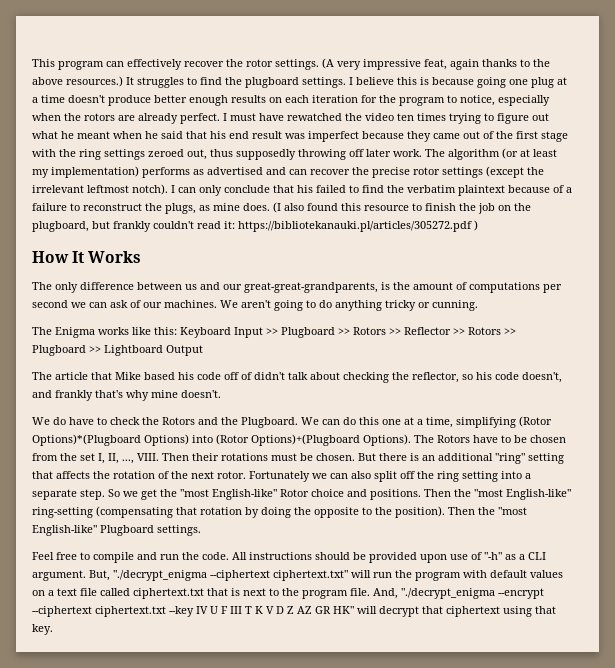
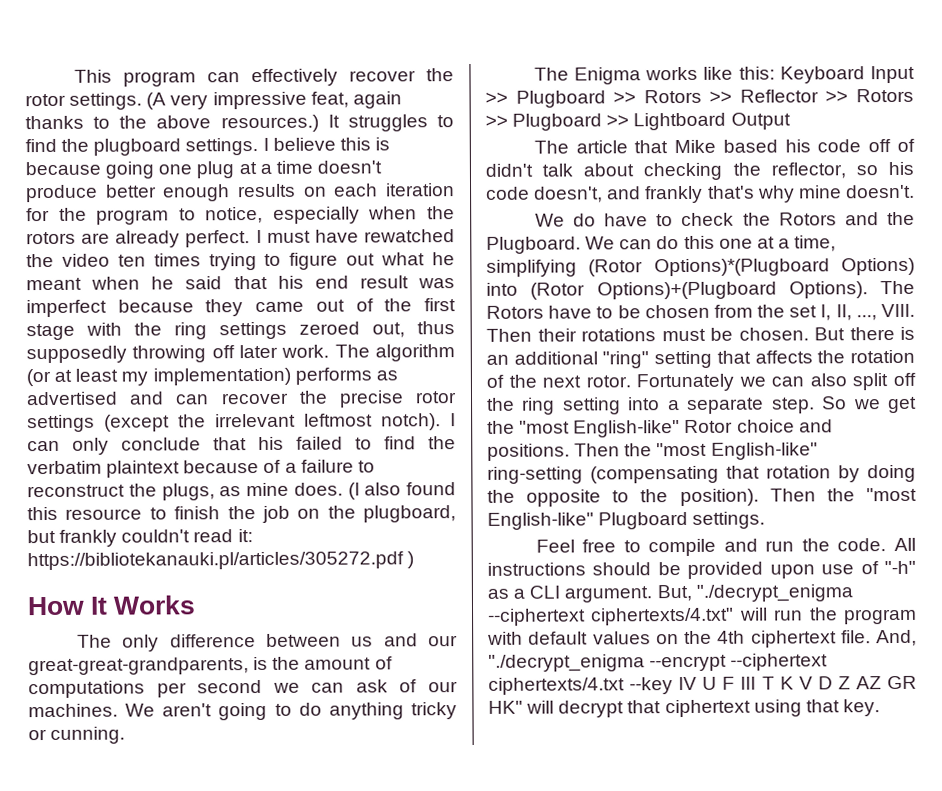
- But, "./decrypt_enigma --ciphertext ciphertext.txt" will run the program with default values on a text file called ciphertext.txt that is next to the program file.
+ But, "./decrypt_enigma --ciphertext ciphertexts/4.txt" will run the program with default values on the 4th ciphertext file.
- And, "./decrypt_enigma --encrypt --ciphertext ciphertext.txt --key IV U F III T K V D Z AZ GR HK" will decrypt that ciphertext using that key.
+ And, "./decrypt_enigma --encrypt --ciphertext ciphertexts/4.txt --key IV U F III T K V D Z AZ GR HK" will decrypt that ciphertext using that key.

